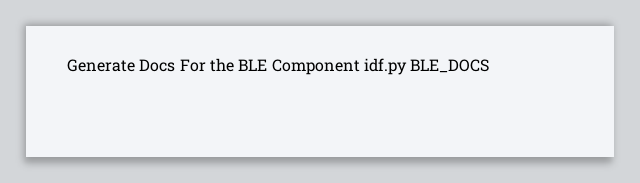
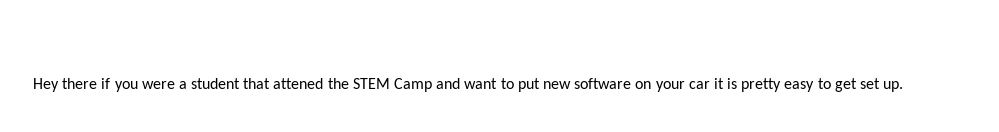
- Generate Docs For the BLE Component idf.py BLE_DOCS
+ Hey there if you were a student that attened the STEM Camp and want to put new software on your car it is pretty easy to get set up.

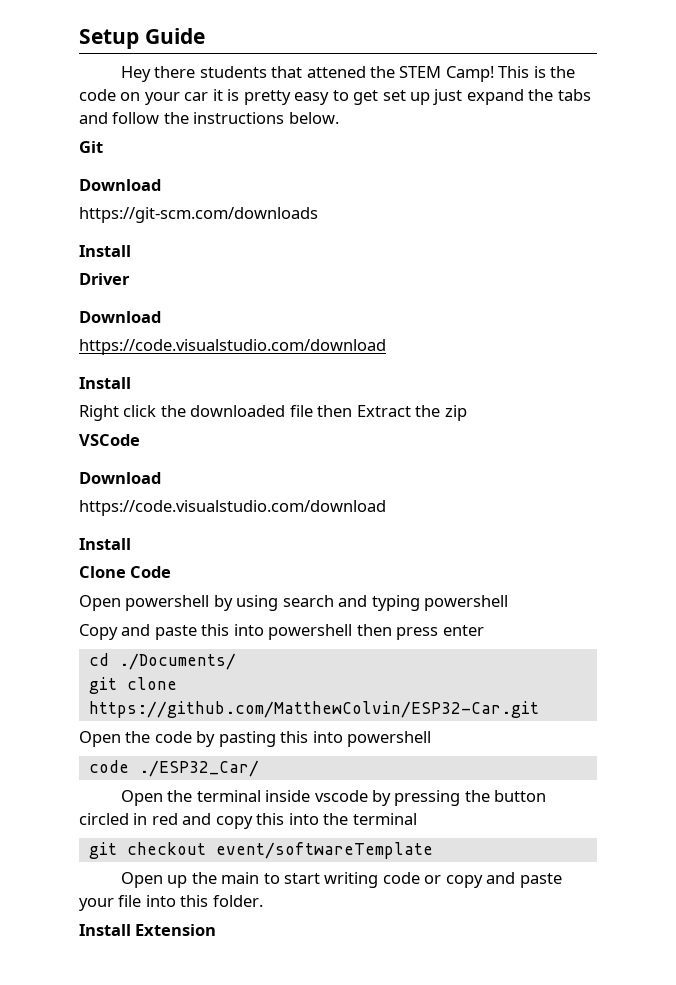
- Hey there if you were a student that attened the STEM Camp and want to put new software on your car it is pretty easy to get set up.
+ Setup Guide
+ Hey there students that attened the STEM Camp! This is the code on your car it is pretty easy to get set up just expand the tabs and follow the instructions below.
+ Git
+ Download
+ https://git-scm.com/downloads
+ Install
+ Driver
+ Download
+ https://code.visualstudio.com/download
+ Install
+ Right click the downloaded file then Extract the zip
+ VSCode
+ Download
+ https://code.visualstudio.com/download
+ Install
+ Clone Code
+ Open powershell by using search and typing powershell
+ Copy and paste this into powershell then press enter
+ cd ./Documents/
+ git clone https://github.com/MatthewColvin/ESP32-Car.git
+ Open the code by pasting this into powershell
+ code ./ESP32_Car/
+ Open the terminal inside vscode by pressing the button circled in red and copy this into the terminal
+ git checkout event/softwareTemplate
+ Open up the main to start writing code or copy and paste your file into this folder.
+ Install Extension

